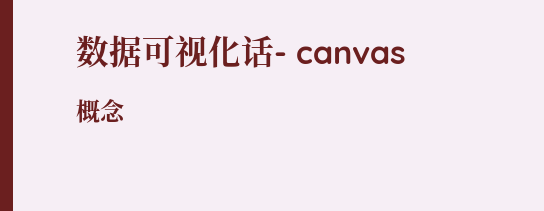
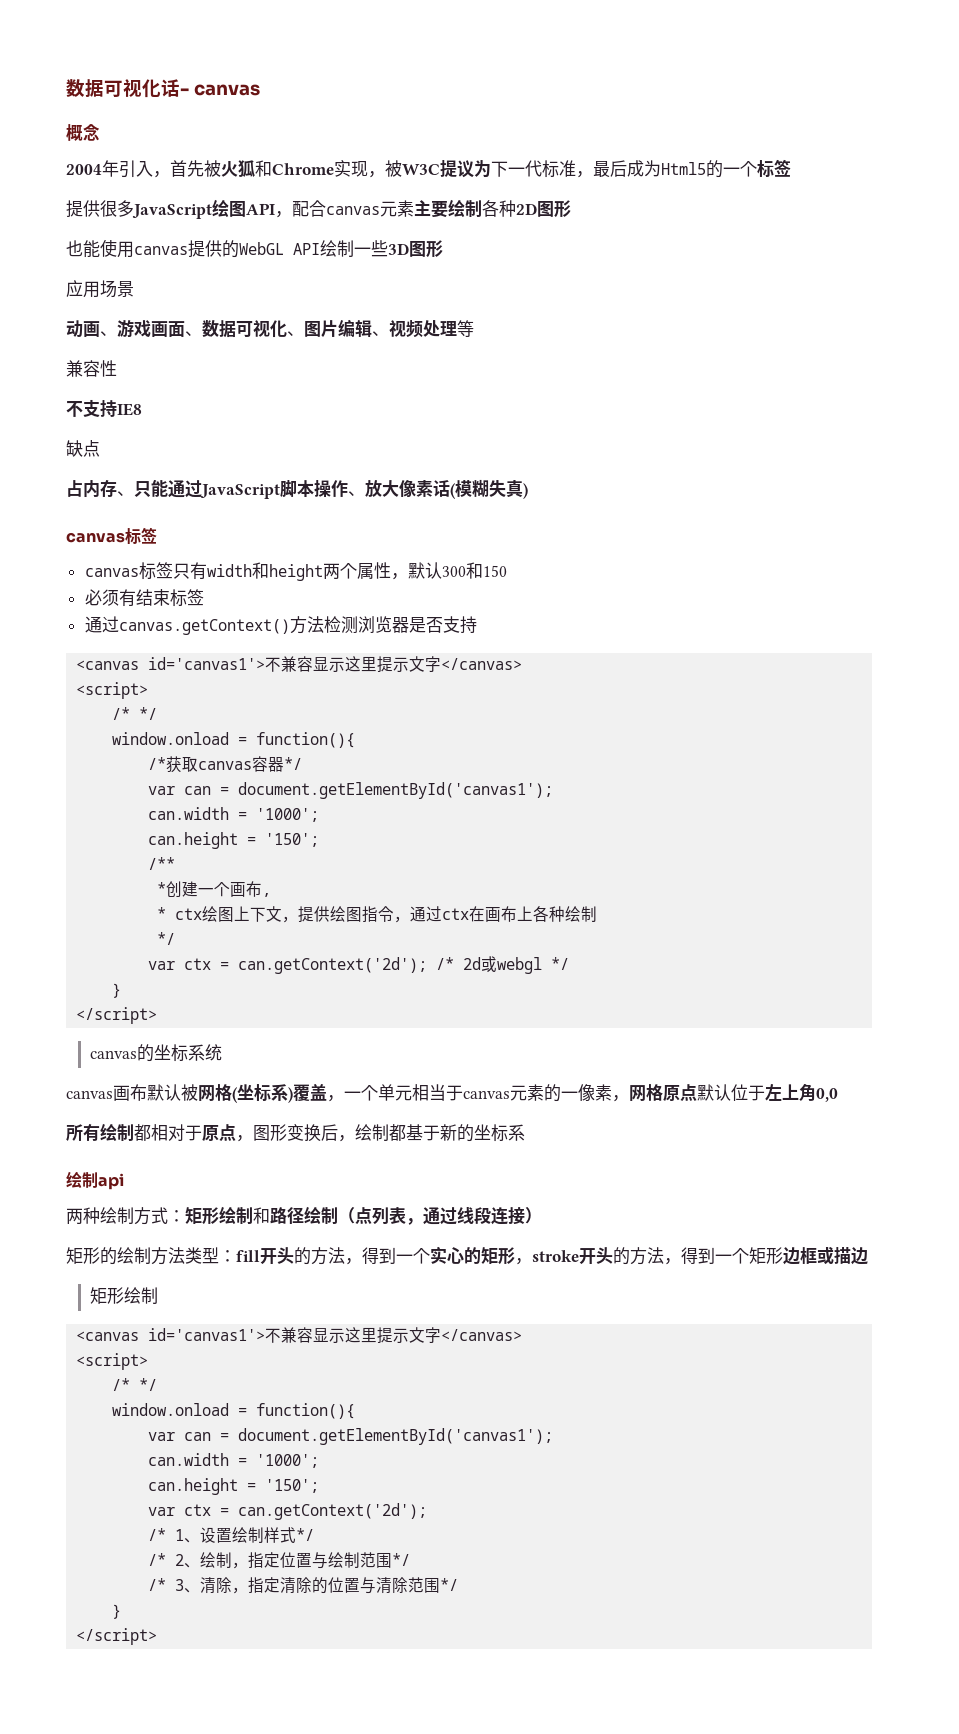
+ 2004年引入，首先被火狐和Chrome实现，被W3C提议为下一代标准，最后成为Html5的一个标签
+ 提供很多JavaScript绘图API，配合canvas元素主要绘制各种2D图形
+ 也能使用canvas提供的WebGL API绘制一些3D图形
+ 应用场景
+ 动画、游戏画面、数据可视化、图片编辑、视频处理等
+ 兼容性
+ 不支持IE8
+ 缺点
+ 占内存、只能通过JavaScript脚本操作、放大像素话(模糊失真)
+ canvas标签
+ canvas标签只有width和height两个属性，默认300和150
+ 必须有结束标签
+ 通过canvas.getContext()方法检测浏览器是否支持
+ <canvas id='canvas1'>不兼容显示这里提示文字</canvas>
+ <script>
+ /* */
+ window.onload = function(){
+ /*获取canvas容器*/
+ var can = document.getElementById('canvas1');
+ can.width = '1000';
+ can.height = '150';
+ /**
+ *创建一个画布,
+ * ctx绘图上下文，提供绘图指令，通过ctx在画布上各种绘制
+ */
+ var ctx = can.getContext('2d'); /* 2d或webgl */
+ }
+ </script>
+ canvas的坐标系统
+ canvas画布默认被网格(坐标系)覆盖，一个单元相当于canvas元素的一像素，网格原点默认位于左上角0,0
+ 所有绘制都相对于原点，图形变换后，绘制都基于新的坐标系
+ 绘制api
+ 两种绘制方式：矩形绘制和路径绘制（点列表，通过线段连接）
+ 矩形的绘制方法类型：fill开头的方法，得到一个实心的矩形，stroke开头的方法，得到一个矩形边框或描边
+ 矩形绘制
+ <canvas id='canvas1'>不兼容显示这里提示文字</canvas>
+ <script>
+ /* */
+ window.onload = function(){
+ var can = document.getElementById('canvas1');
+ can.width = '1000';
+ can.height = '150';
+ var ctx = can.getContext('2d');
+ /* 1、设置绘制样式*/
+ /* 2、绘制，指定位置与绘制范围*/
+ /* 3、清除，指定清除的位置与清除范围*/
+ }
+ </script>

